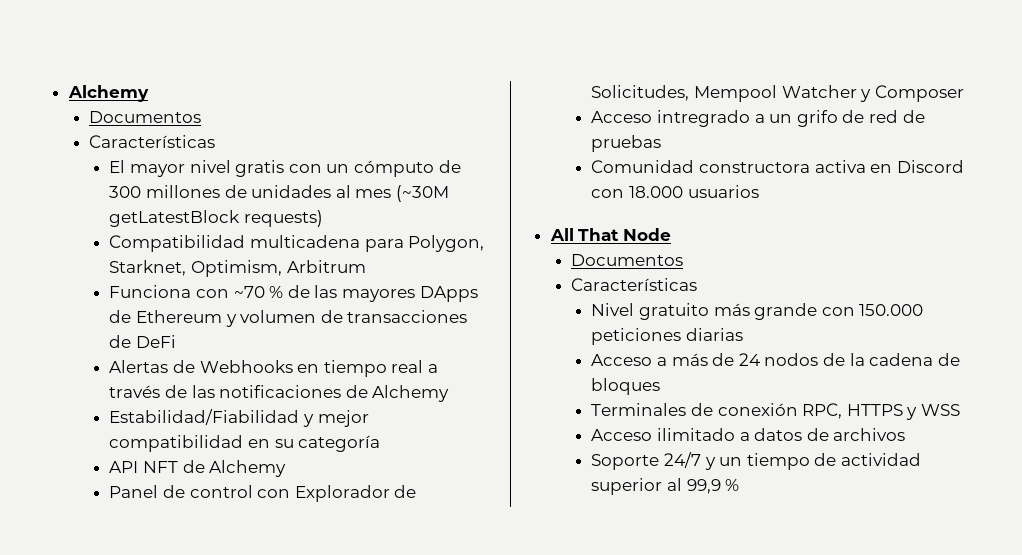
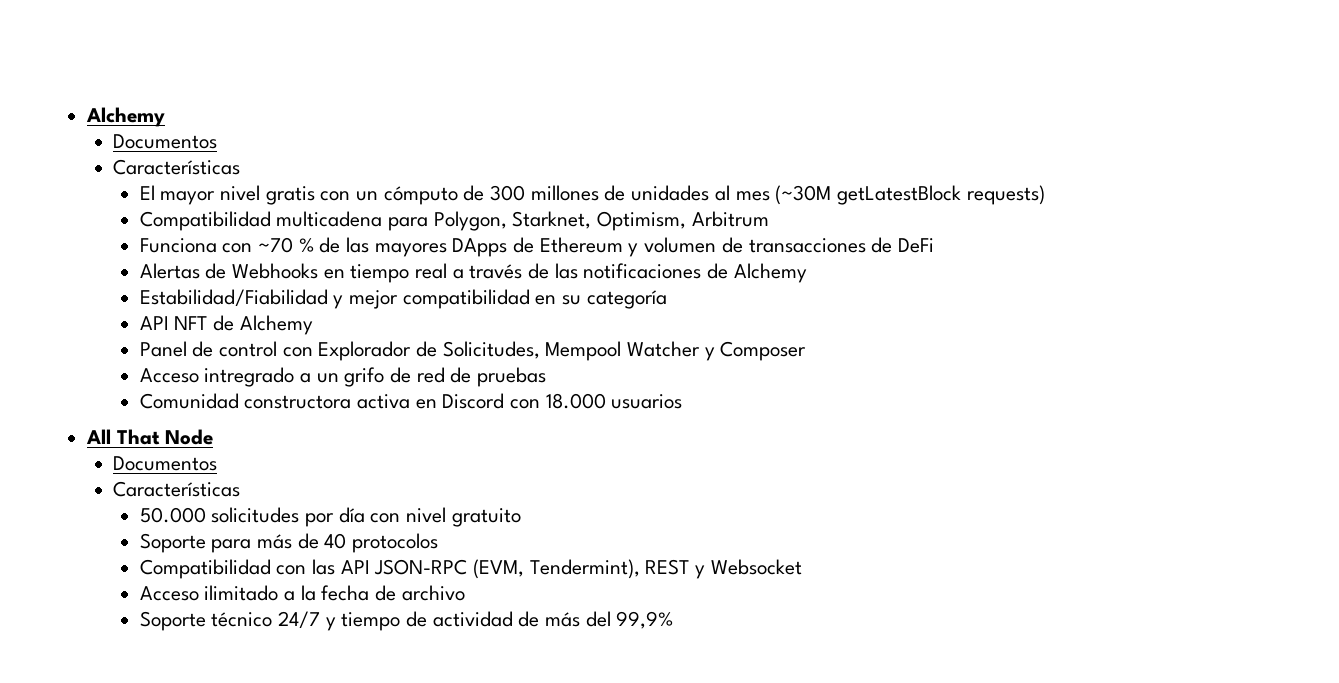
- Nivel gratuito más grande con 150.000 peticiones diarias
- Acceso a más de 24 nodos de la cadena de bloques
- Terminales de conexión RPC, HTTPS y WSS
+ 50.000 solicitudes por día con nivel gratuito
+ Soporte para más de 40 protocolos
+ Compatibilidad con las API JSON-RPC (EVM, Tendermint), REST y Websocket
- Acceso ilimitado a datos de archivos
- Soporte 24/7 y un tiempo de actividad superior al 99,9 %
+ Acceso ilimitado a la fecha de archivo
+ Soporte técnico 24/7 y tiempo de actividad de más del 99,9%

